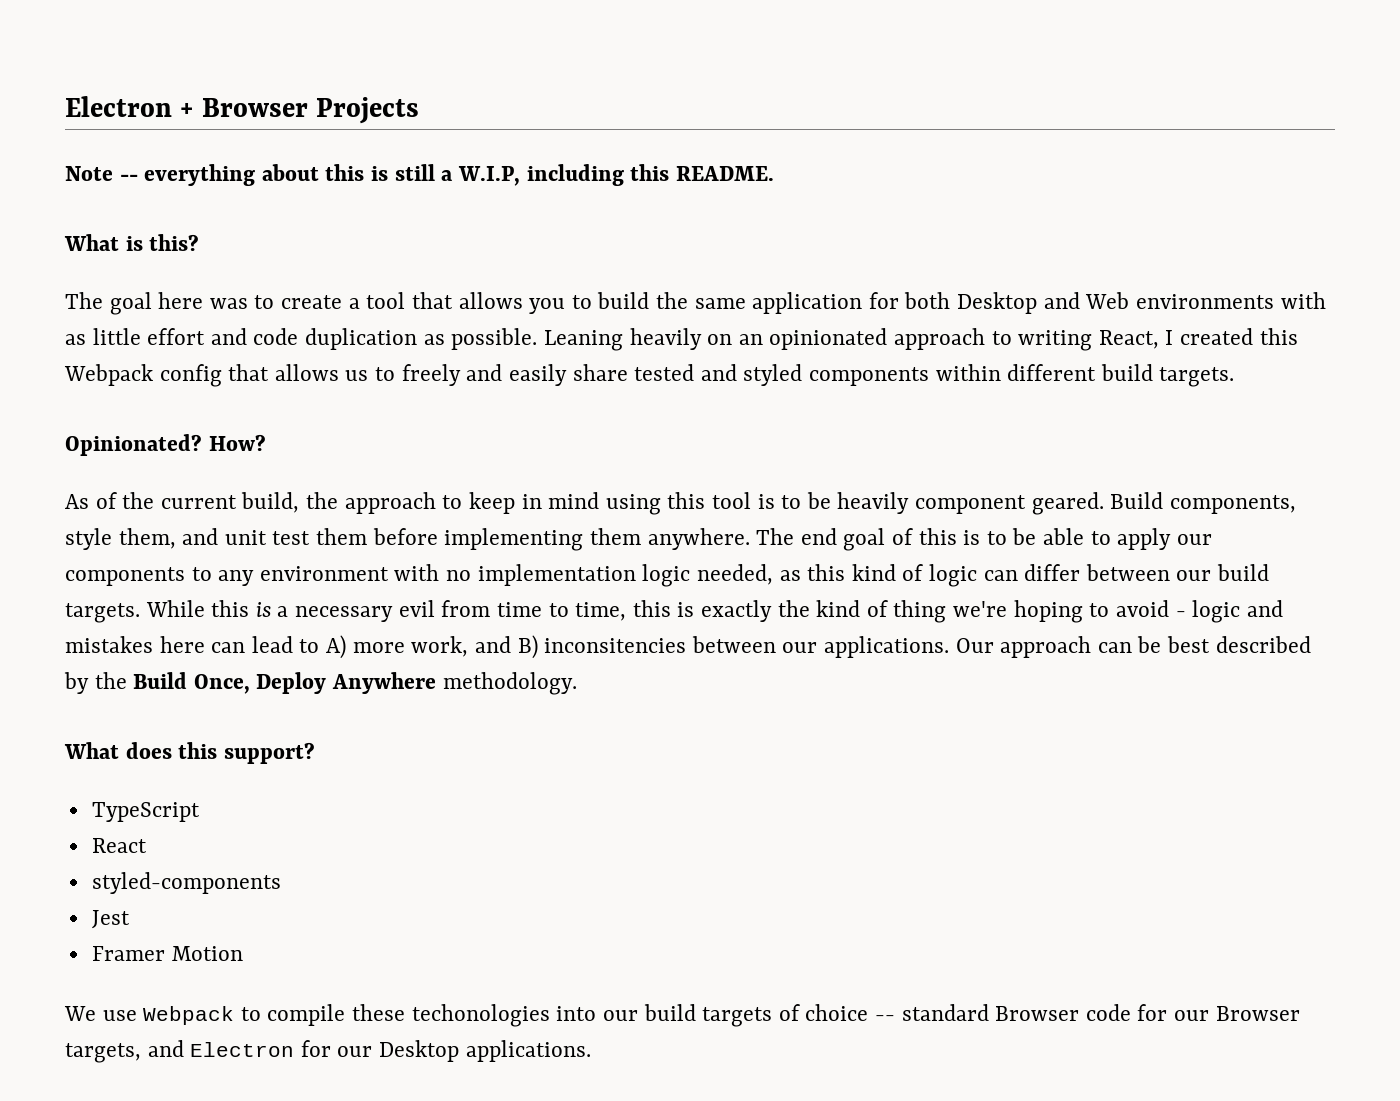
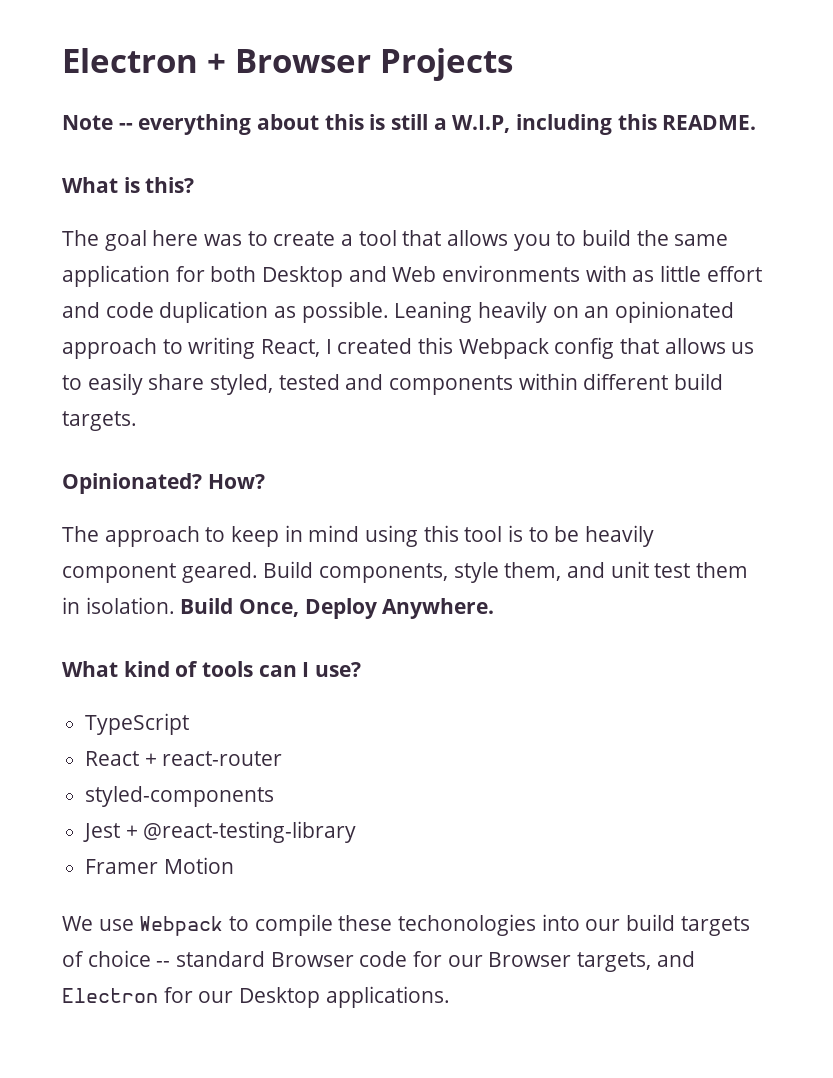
- Leaning heavily on an opinionated approach to writing React, I created this Webpack config that allows us to freely and easily share tested and styled components within different build targets.
+ Leaning heavily on an opinionated approach to writing React, I created this Webpack config that allows us to easily share styled, tested and components within different build targets.
- As of the current build, the approach to keep in mind using this tool is to be heavily component geared.
+ The approach to keep in mind using this tool is to be heavily component geared.
- Build components, style them, and unit test them before implementing them anywhere. The end goal of this is to be able to apply our components to any environment with no implementation logic needed, as this kind of logic can differ between our build targets. While this is a necessary evil from time to time, this is exactly the kind of thing we're hoping to avoid - logic and mistakes here can lead to A) more work, and B) inconsitencies between our applications. Our approach can be best described by the Build Once, Deploy Anywhere methodology.
- What does this support?
+ Build components, style them, and unit test them in isolation. Build Once, Deploy Anywhere.
+ What kind of tools can I use?
- React
+ React + react-router
- Jest
+ Jest + @react-testing-library

